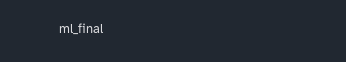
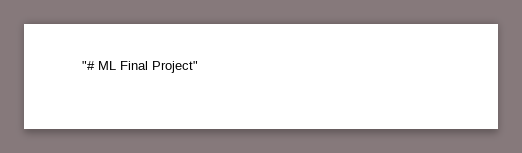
- ml_final
+ "# ML Final Project"

